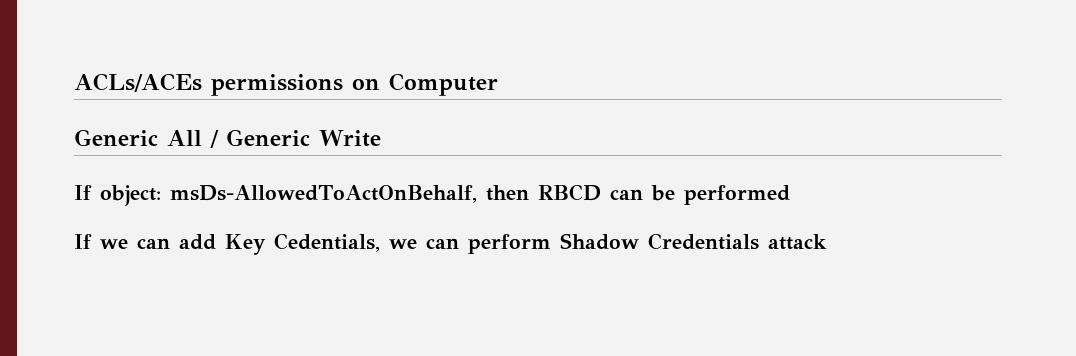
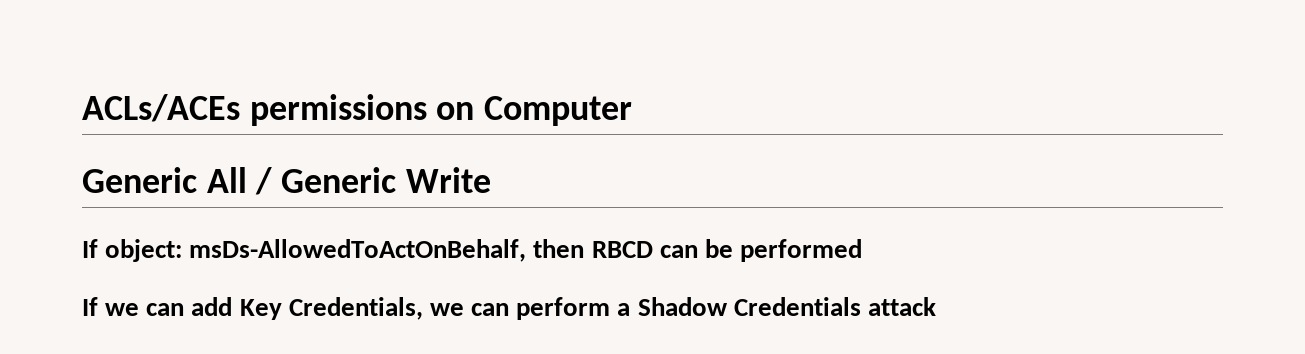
- If we can add Key Cedentials, we can perform Shadow Credentials attack
+ If we can add Key Credentials, we can perform a Shadow Credentials attack

